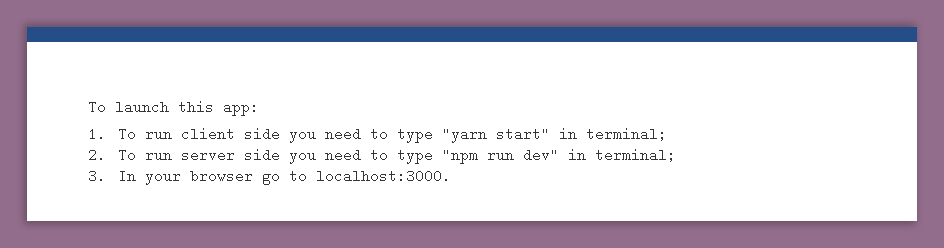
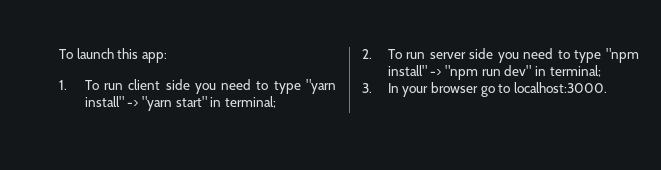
- 1. To run client side you need to type "yarn start" in terminal;
+ 1. To run client side you need to type "yarn install" -> "yarn start" in terminal;
- 2. To run server side you need to type "npm run dev" in terminal;
+ 2. To run server side you need to type "npm install" -> "npm run dev" in terminal;

